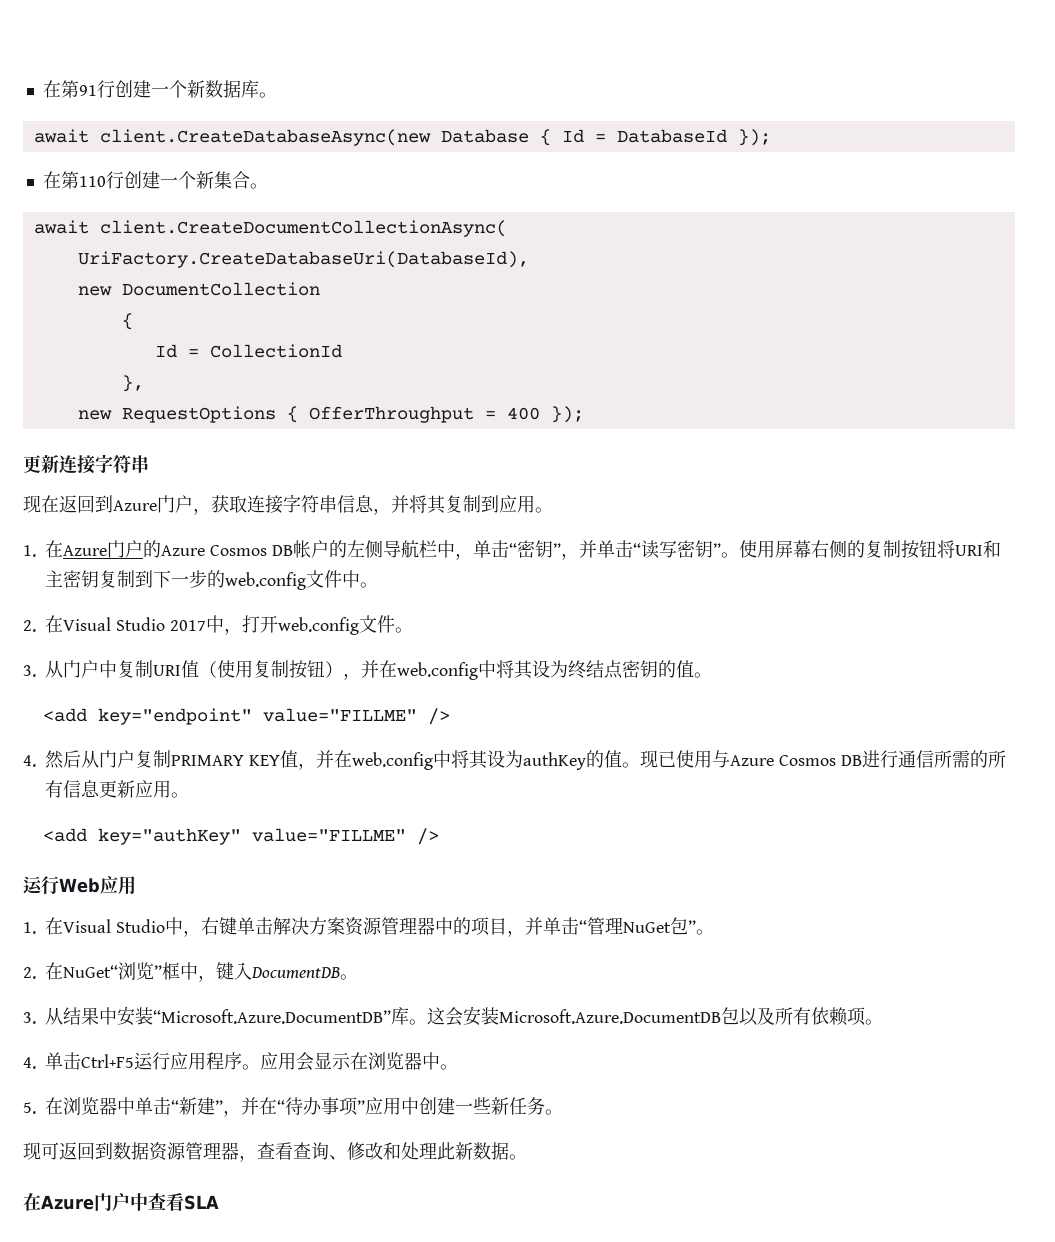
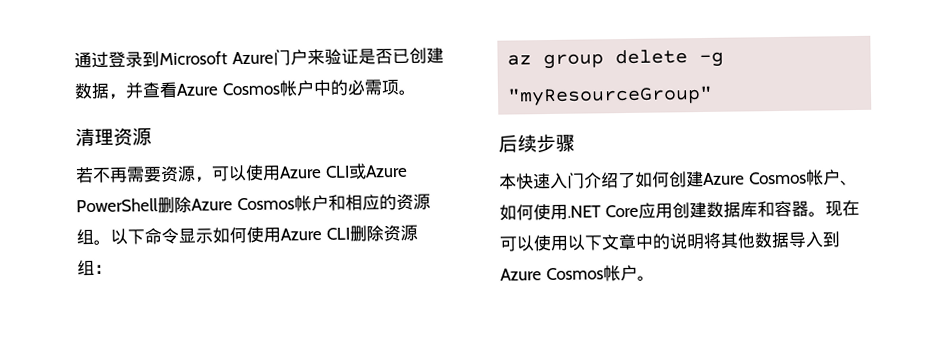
- 在第91行创建一个新数据库。
- await client.CreateDatabaseAsync(new Database { Id = DatabaseId });
- 在第110行创建一个新集合。
- await client.CreateDocumentCollectionAsync(
- UriFactory.CreateDatabaseUri(DatabaseId),
- new DocumentCollection
- {
- Id = CollectionId
- },
- new RequestOptions { OfferThroughput = 400 });
- 更新连接字符串
- 现在返回到Azure门户，获取连接字符串信息，并将其复制到应用。
- 1.在Azure门户的Azure Cosmos DB帐户的左侧导航栏中，单击“密钥”，并单击“读写密钥”。使用屏幕右侧的复制按钮将URI和主密钥复制到下一步的web.config文件中。
- 2.在Visual Studio 2017中，打开web.config文件。
- 3.从门户中复制URI值（使用复制按钮），并在web.config中将其设为终结点密钥的值。
- <add key="endpoint" value="FILLME" />
- 4.然后从门户复制PRIMARY KEY值，并在web.config中将其设为authKey的值。现已使用与Azure Cosmos DB进行通信所需的所有信息更新应用。
- <add key="authKey" value="FILLME" />
- 运行Web应用
- 1.在Visual Studio中，右键单击解决方案资源管理器中的项目，并单击“管理NuGet包”。
- 2.在NuGet“浏览”框中，键入DocumentDB。
- 3.从结果中安装“Microsoft.Azure.DocumentDB”库。这会安装Microsoft.Azure.DocumentDB包以及所有依赖项。
- 4.单击Ctrl+F5运行应用程序。应用会显示在浏览器中。
- 5.在浏览器中单击“新建”，并在“待办事项”应用中创建一些新任务。
- 现可返回到数据资源管理器，查看查询、修改和处理此新数据。
- 在Azure门户中查看SLA
+ 通过登录到Microsoft Azure门户来验证是否已创建数据，并查看Azure Cosmos帐户中的必需项。
+ 清理资源
+ 若不再需要资源，可以使用Azure CLI或Azure PowerShell删除Azure Cosmos帐户和相应的资源组。以下命令显示如何使用Azure CLI删除资源组：
+ az group delete -g "myResourceGroup"
+ 后续步骤
+ 本快速入门介绍了如何创建Azure Cosmos帐户、如何使用.NET Core应用创建数据库和容器。现在可以使用以下文章中的说明将其他数据导入到Azure Cosmos帐户。

